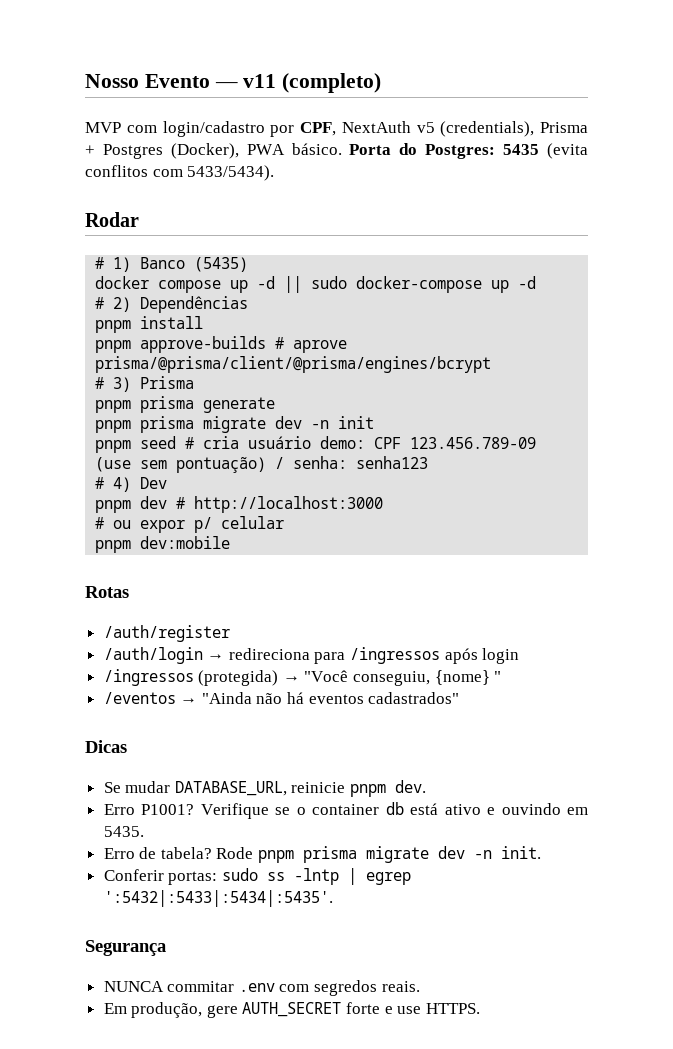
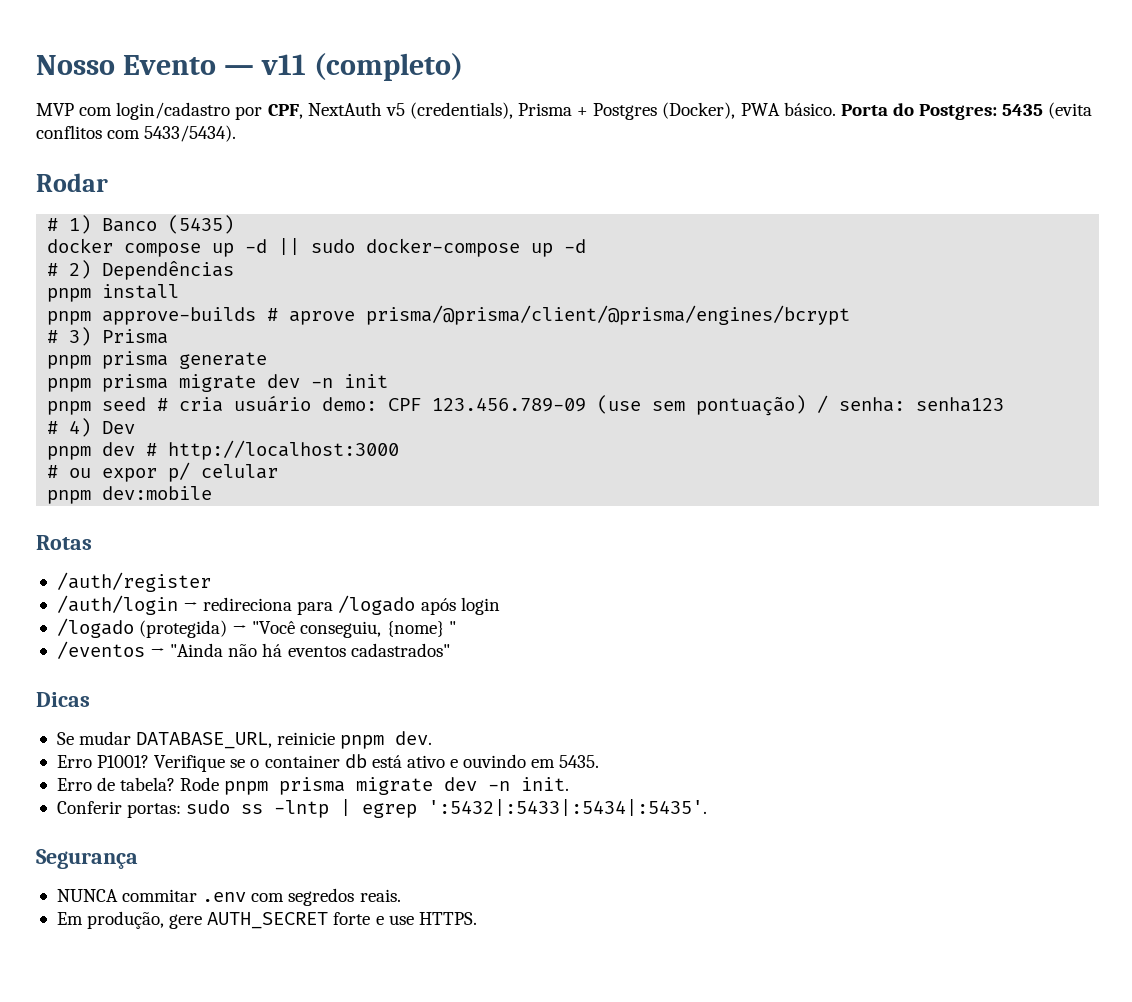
- /auth/login → redireciona para /ingressos após login
+ /auth/login → redireciona para /logado após login
- /ingressos (protegida) → "Você conseguiu, {nome} "
+ /logado (protegida) → "Você conseguiu, {nome} "

